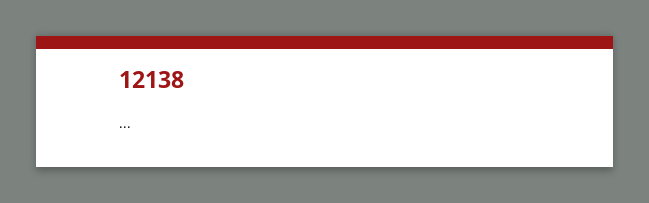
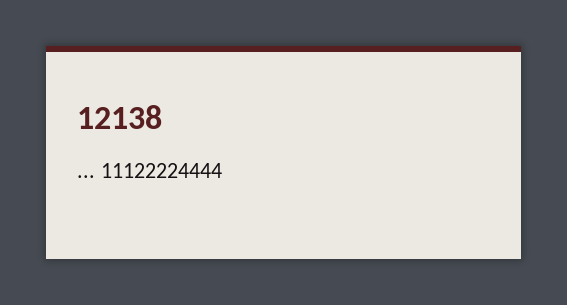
+ 11122224444

